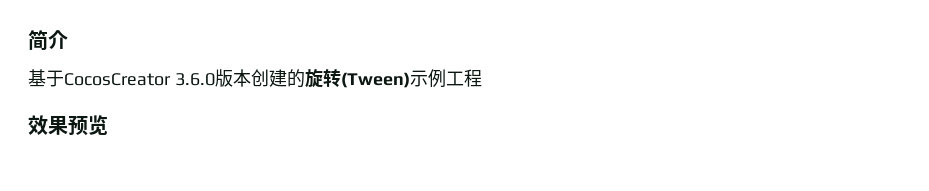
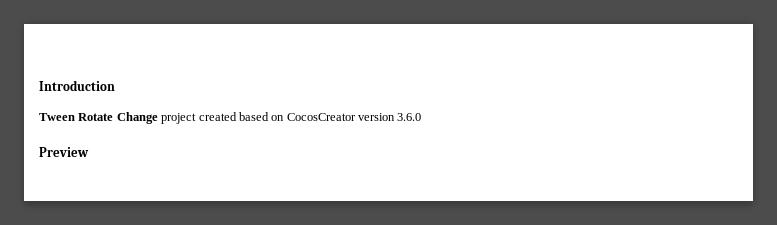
- 简介
- 基于CocosCreator 3.6.0版本创建的旋转(Tween)示例工程
- 效果预览
+ Introduction
+ Tween Rotate Change project created based on CocosCreator version 3.6.0
+ Preview

